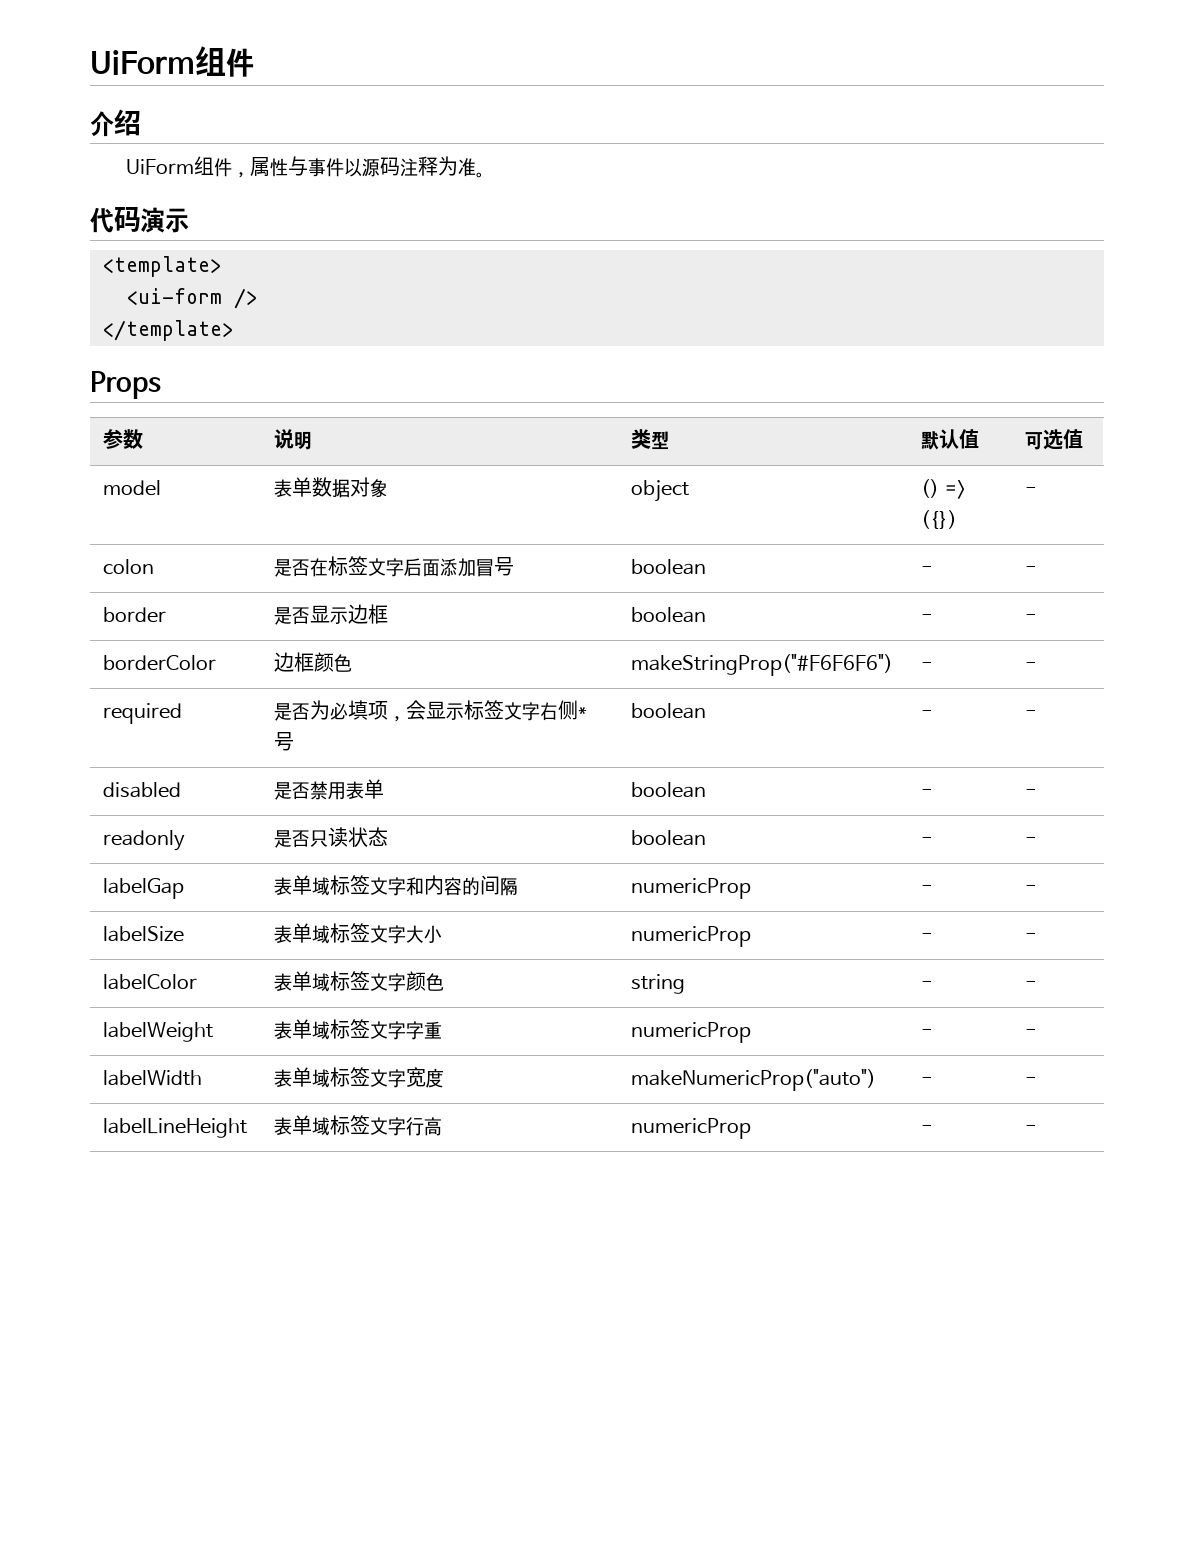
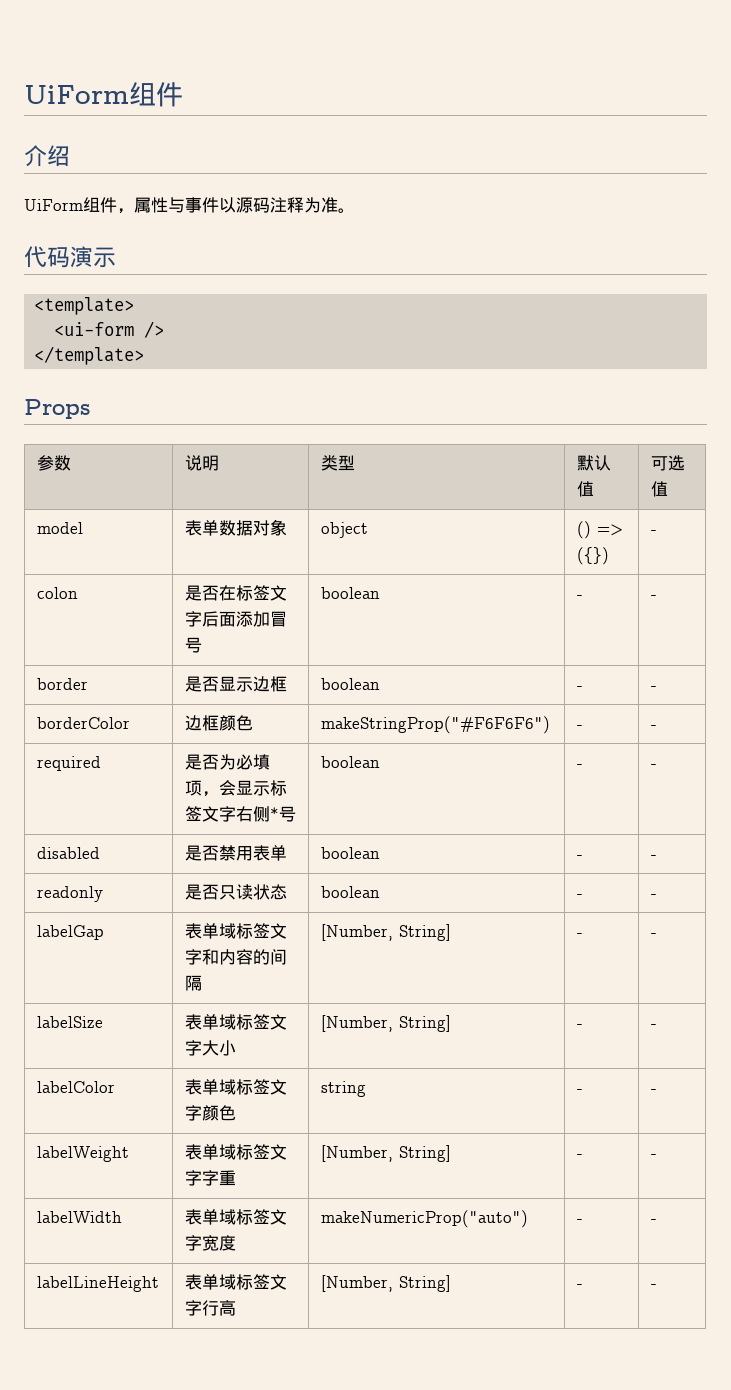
- labelGap | 表单域标签文字和内容的间隔 | numericProp | - | -
+ labelGap | 表单域标签文字和内容的间隔 | [Number, String] | - | -
- labelSize | 表单域标签文字大小 | numericProp | - | -
+ labelSize | 表单域标签文字大小 | [Number, String] | - | -
- labelWeight | 表单域标签文字字重 | numericProp | - | -
+ labelWeight | 表单域标签文字字重 | [Number, String] | - | -
- labelLineHeight | 表单域标签文字行高 | numericProp | - | -
+ labelLineHeight | 表单域标签文字行高 | [Number, String] | - | -

